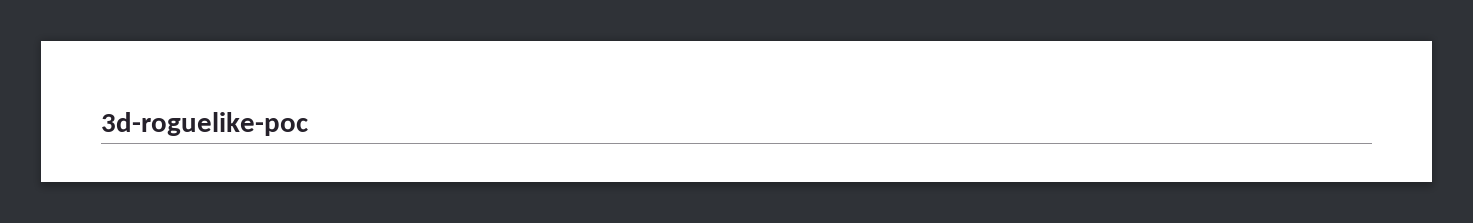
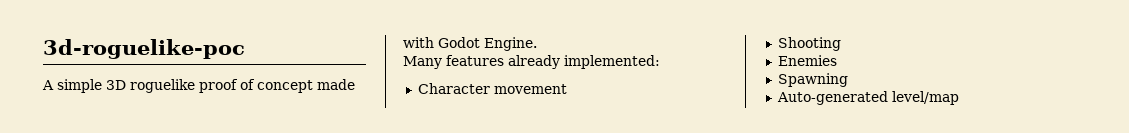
+ A simple 3D roguelike proof of concept made with Godot Engine.
+ Many features already implemented:
+ Character movement
+ Shooting
+ Enemies
+ Spawning
+ Auto-generated level/map

